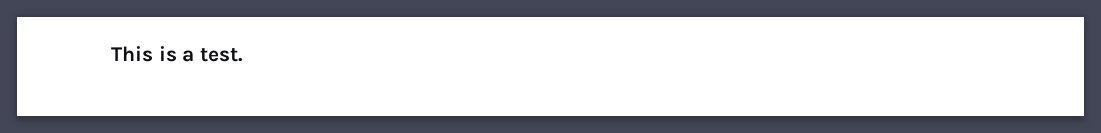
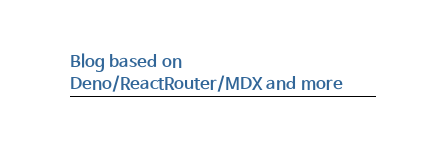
- This is a test.
+ Blog based on Deno/ReactRouter/MDX and more

